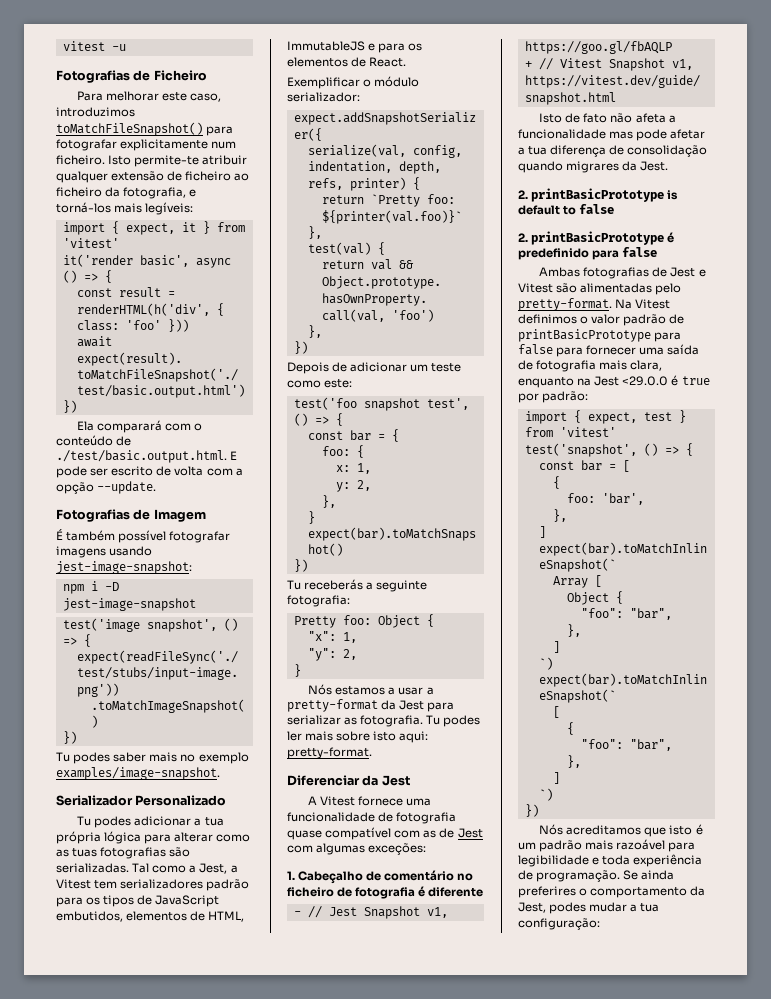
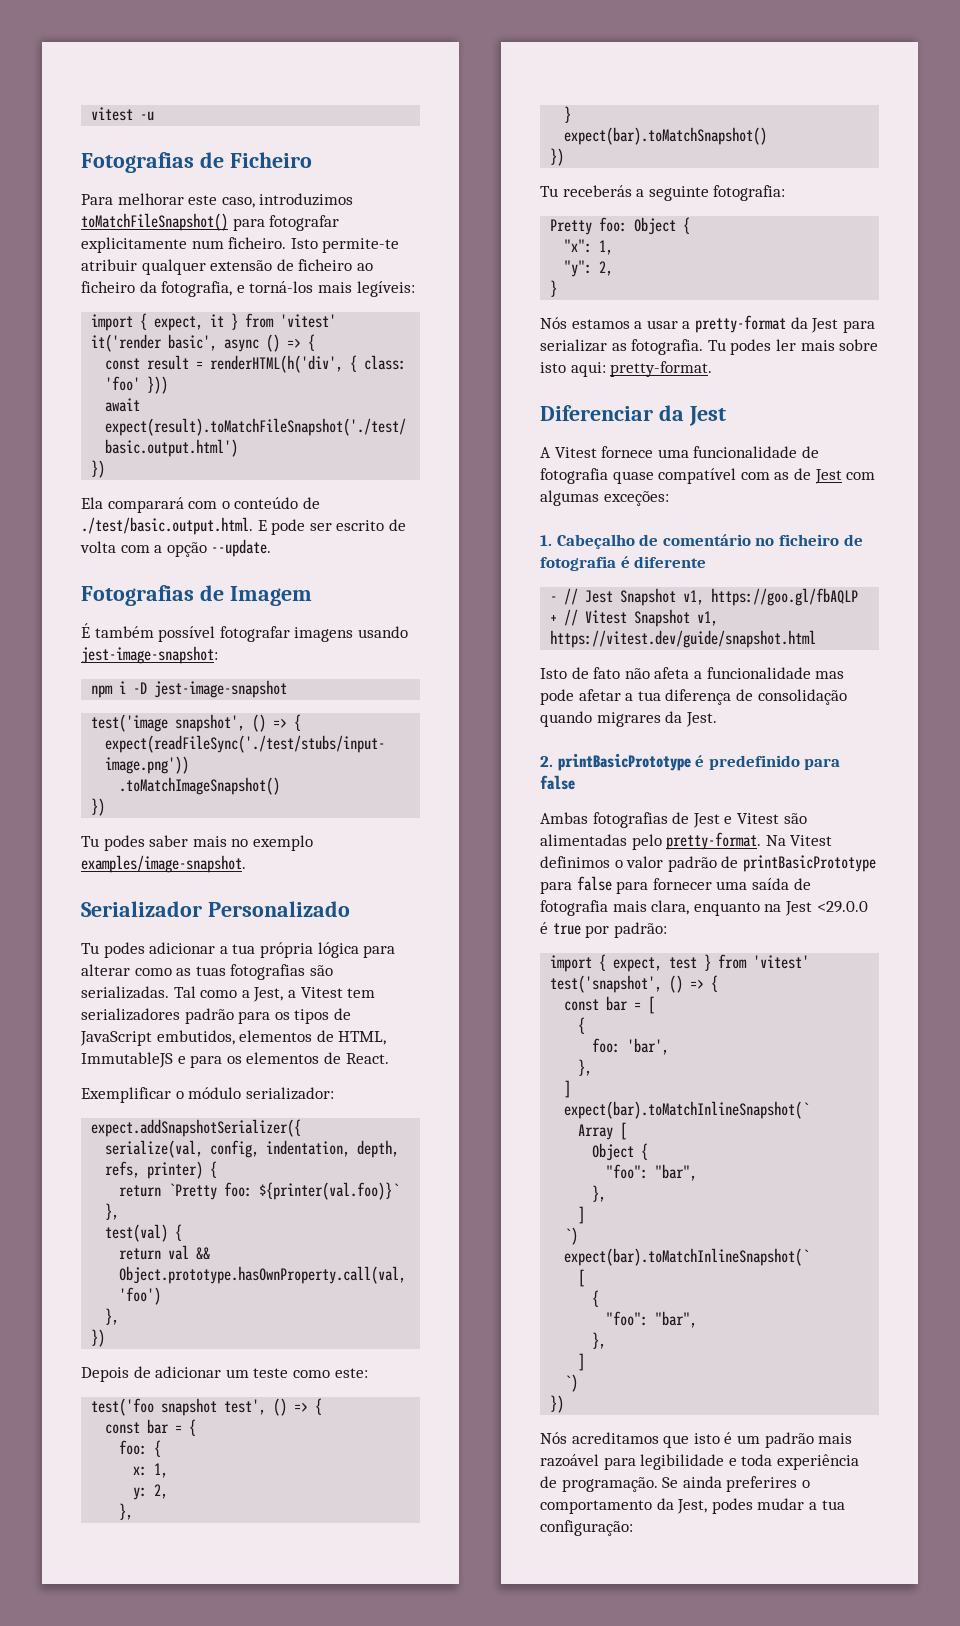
- 2. printBasicPrototype is default to false

